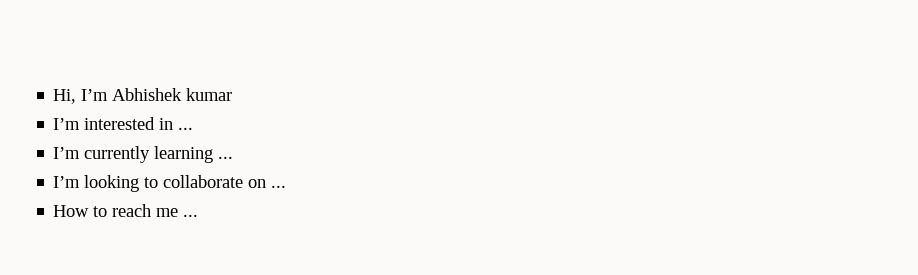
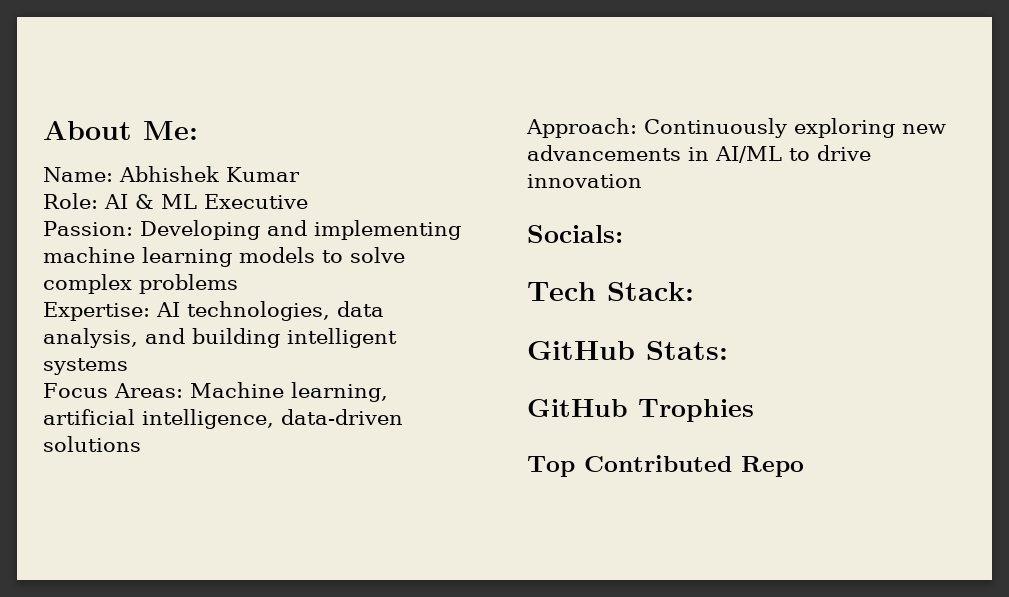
- Hi, I’m Abhishek kumar
- I’m interested in ...
- I’m currently learning ...
- I’m looking to collaborate on ...
- How to reach me ...
+ About Me:
+ Name: Abhishek Kumar
+ Role: AI & ML Executive
+ Passion: Developing and implementing machine learning models to solve complex problems
+ Expertise: AI technologies, data analysis, and building intelligent systems
+ Focus Areas: Machine learning, artificial intelligence, data-driven solutions
+ Approach: Continuously exploring new advancements in AI/ML to drive innovation
+ Socials:
+ Tech Stack:
+ GitHub Stats:
+ GitHub Trophies
+ Top Contributed Repo

